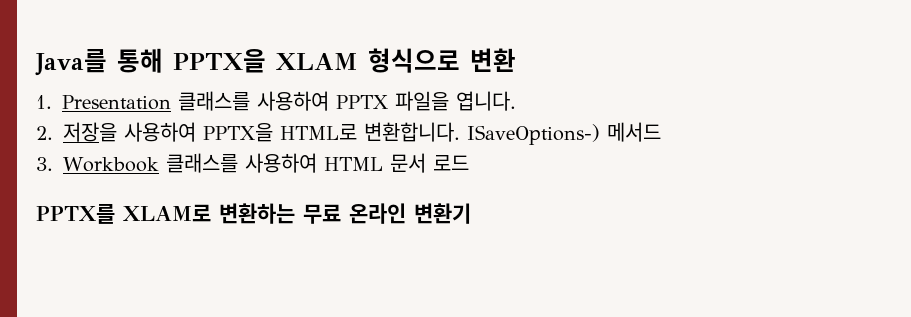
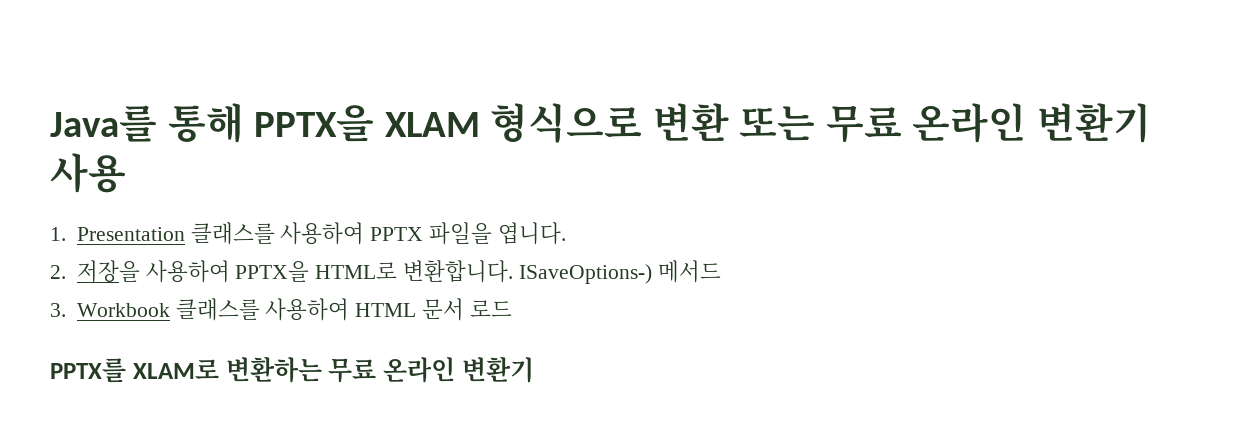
- Java를 통해 PPTX을 XLAM 형식으로 변환
+ Java를 통해 PPTX을 XLAM 형식으로 변환 또는 무료 온라인 변환기 사용

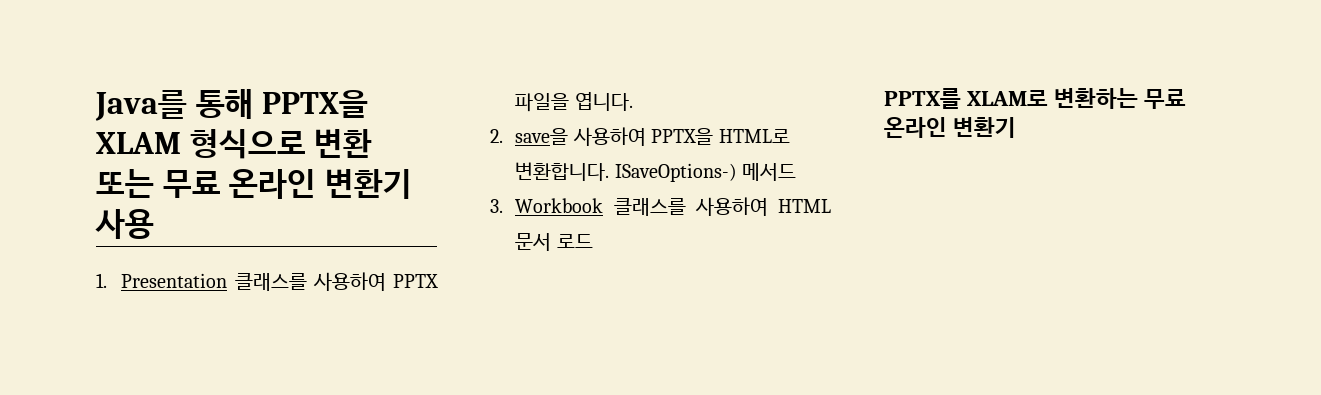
- 2. 저장을 사용하여 PPTX을 HTML로 변환합니다.
+ 2. save을 사용하여 PPTX을 HTML로 변환합니다.

